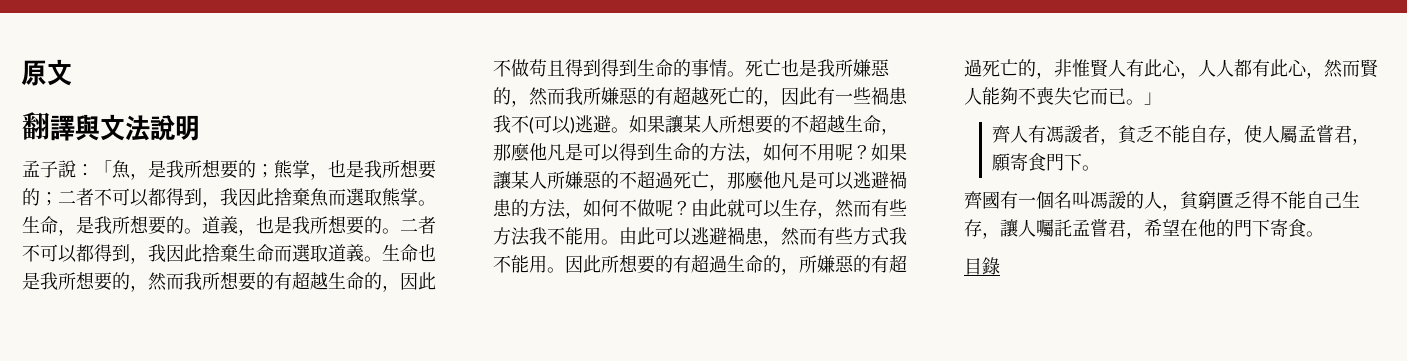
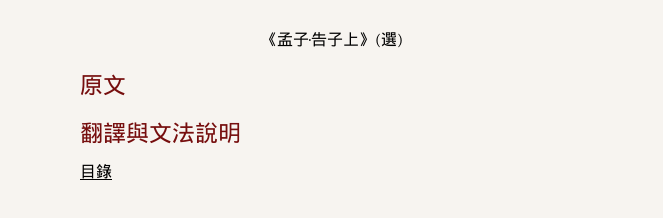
+ 《孟子·告子上》(選)
- 孟子說：「魚，是我所想要的；熊掌，也是我所想要的；二者不可以都得到，我因此捨棄魚而選取熊掌。生命，是我所想要的。道義，也是我所想要的。二者不可以都得到，我因此捨棄生命而選取道義。生命也是我所想要的，然而我所想要的有超越生命的，因此不做苟且得到得到生命的事情。死亡也是我所嫌惡的，然而我所嫌惡的有超越死亡的，因此有一些禍患我不(可以)逃避。如果讓某人所想要的不超越生命，那麼他凡是可以得到生命的方法，如何不用呢？如果讓某人所嫌惡的不超過死亡，那麼他凡是可以逃避禍患的方法，如何不做呢？由此就可以生存，然而有些方法我不能用。由此可以逃避禍患，然而有些方式我不能用。因此所想要的有超過生命的，所嫌惡的有超過死亡的，非惟賢人有此心，人人都有此心，然而賢人能夠不喪失它而已。」
- 齊人有馮諼者，貧乏不能自存，使人屬孟嘗君，願寄食門下。
- 齊國有一個名叫馮諼的人，貧窮匱乏得不能自己生存，讓人囑託孟嘗君，希望在他的門下寄食。

